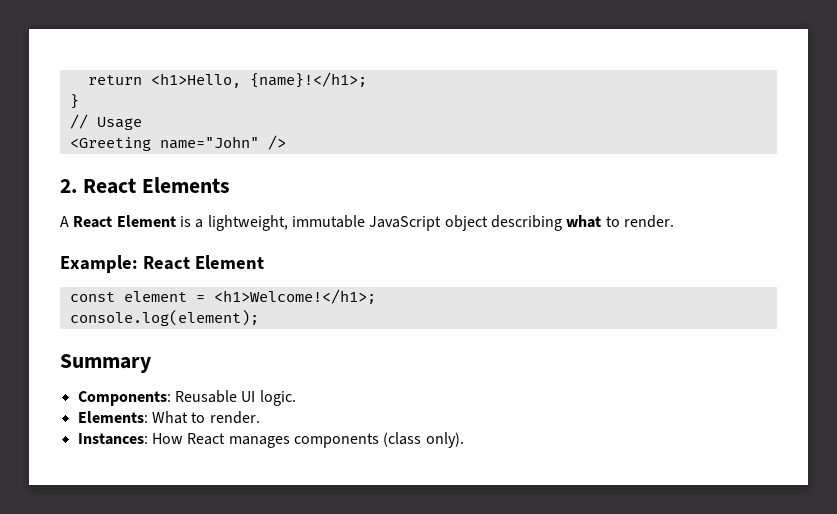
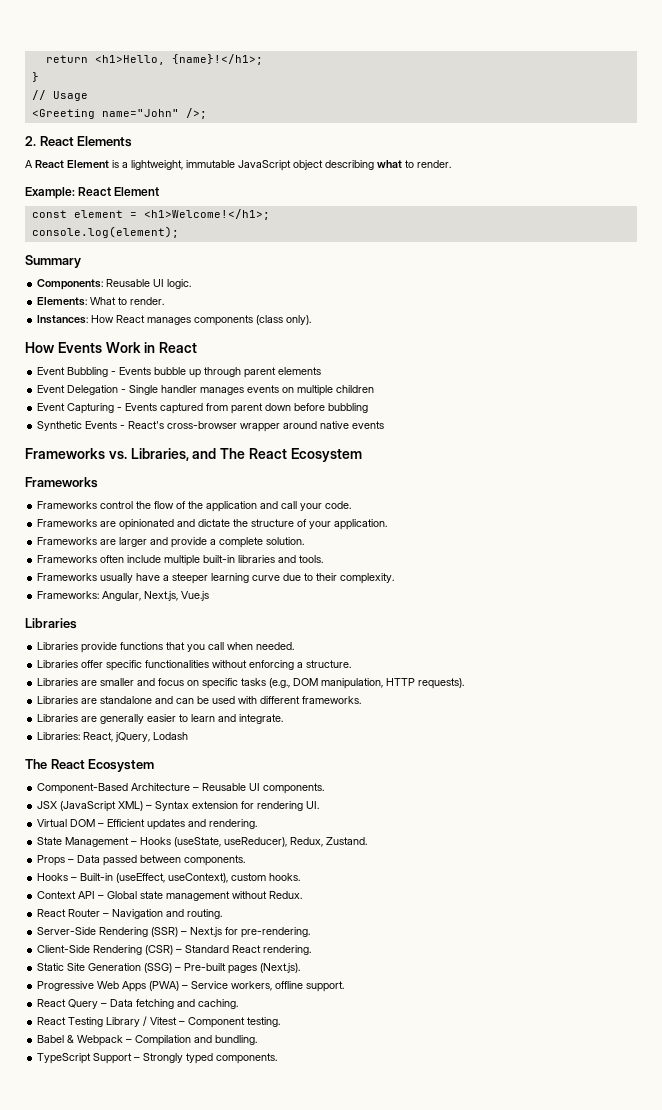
- <Greeting name="John" />
+ <Greeting name="John" />;
+ How Events Work in React
+ Event Bubbling - Events bubble up through parent elements
+ Event Delegation - Single handler manages events on multiple children
+ Event Capturing - Events captured from parent down before bubbling
+ Synthetic Events - React's cross-browser wrapper around native events
+ Frameworks vs. Libraries, and The React Ecosystem
+ Frameworks
+ Frameworks control the flow of the application and call your code.
+ Frameworks are opinionated and dictate the structure of your application.
+ Frameworks are larger and provide a complete solution.
+ Frameworks often include multiple built-in libraries and tools.
+ Frameworks usually have a steeper learning curve due to their complexity.
+ Frameworks: Angular, Next.js, Vue.js
+ Libraries
+ Libraries provide functions that you call when needed.
+ Libraries offer specific functionalities without enforcing a structure.
+ Libraries are smaller and focus on specific tasks (e.g., DOM manipulation, HTTP requests).
+ Libraries are standalone and can be used with different frameworks.
+ Libraries are generally easier to learn and integrate.
+ Libraries: React, jQuery, Lodash
+ The React Ecosystem
+ Component-Based Architecture – Reusable UI components.
+ JSX (JavaScript XML) – Syntax extension for rendering UI.
+ Virtual DOM – Efficient updates and rendering.
+ State Management – Hooks (useState, useReducer), Redux, Zustand.
+ Props – Data passed between components.
+ Hooks – Built-in (useEffect, useContext), custom hooks.
+ Context API – Global state management without Redux.
+ React Router – Navigation and routing.
+ Server-Side Rendering (SSR) – Next.js for pre-rendering.
+ Client-Side Rendering (CSR) – Standard React rendering.
+ Static Site Generation (SSG) – Pre-built pages (Next.js).
+ Progressive Web Apps (PWA) – Service workers, offline support.
+ React Query – Data fetching and caching.
+ React Testing Library / Vitest – Component testing.
+ Babel & Webpack – Compilation and bundling.
+ TypeScript Support – Strongly typed components.

